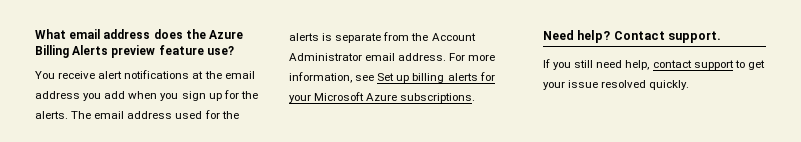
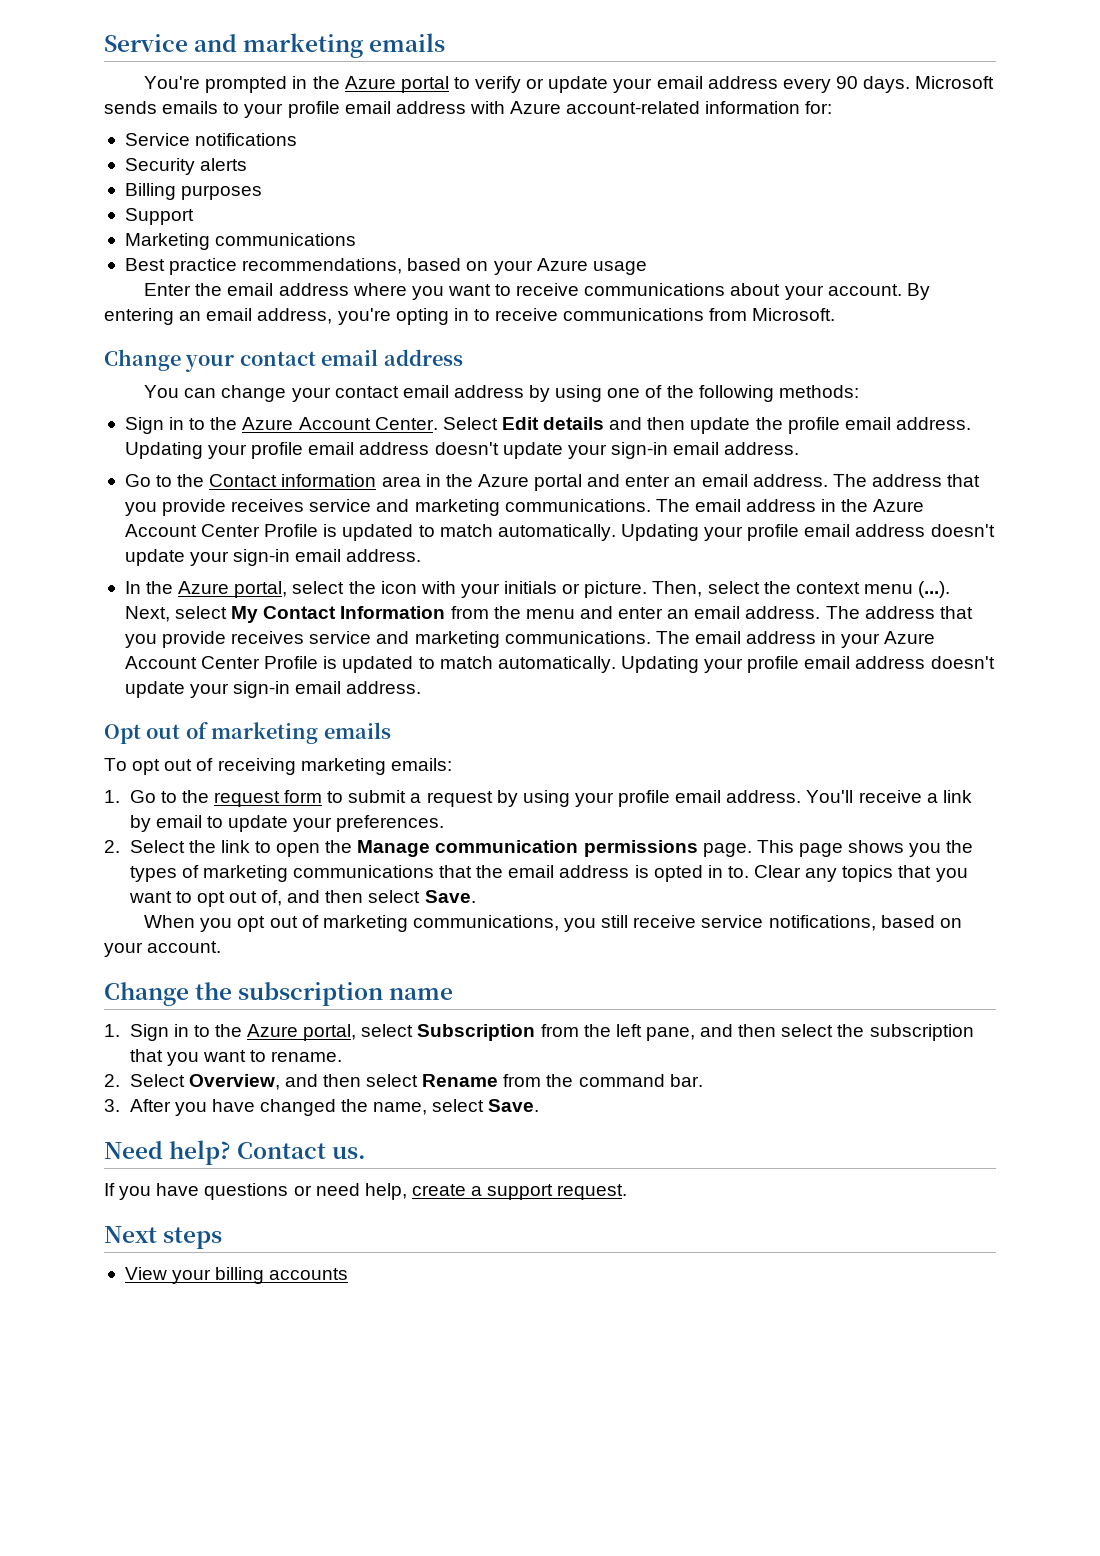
- What email address does the Azure Billing Alerts preview feature use?
- You receive alert notifications at the email address you add when you sign up for the alerts. The email address used for the alerts is separate from the Account Administrator email address. For more information, see Set up billing alerts for your Microsoft Azure subscriptions.
+ Service and marketing emails
+ You're prompted in the Azure portal to verify or update your email address every 90 days. Microsoft sends emails to your profile email address with Azure account-related information for:
+ Service notifications
+ Security alerts
+ Billing purposes
+ Support
+ Marketing communications
+ Best practice recommendations, based on your Azure usage
+ Enter the email address where you want to receive communications about your account. By entering an email address, you're opting in to receive communications from Microsoft.
+ Change your contact email address
+ You can change your contact email address by using one of the following methods:
+ Sign in to the Azure Account Center. Select Edit details and then update the profile email address. Updating your profile email address doesn't update your sign-in email address.
+ Go to the Contact information area in the Azure portal and enter an email address. The address that you provide receives service and marketing communications. The email address in the Azure Account Center Profile is updated to match automatically. Updating your profile email address doesn't update your sign-in email address.
+ In the Azure portal, select the icon with your initials or picture. Then, select the context menu (...). Next, select My Contact Information from the menu and enter an email address. The address that you provide receives service and marketing communications. The email address in your Azure Account Center Profile is updated to match automatically. Updating your profile email address doesn't update your sign-in email address.
+ Opt out of marketing emails
+ To opt out of receiving marketing emails:
+ 1. Go to the request form to submit a request by using your profile email address. You'll receive a link by email to update your preferences.
+ 2. Select the link to open the Manage communication permissions page. This page shows you the types of marketing communications that the email address is opted in to. Clear any topics that you want to opt out of, and then select Save.
+ When you opt out of marketing communications, you still receive service notifications, based on your account.
+ Change the subscription name
+ 1. Sign in to the Azure portal, select Subscription from the left pane, and then select the subscription that you want to rename.
+ 2. Select Overview, and then select Rename from the command bar.
+ 3. After you have changed the name, select Save.
- Contact support.
+ Contact us.
- If you still need help, contact support to get your issue resolved quickly.
+ If you have questions or need help, create a support request.
+ Next steps
+ View your billing accounts

